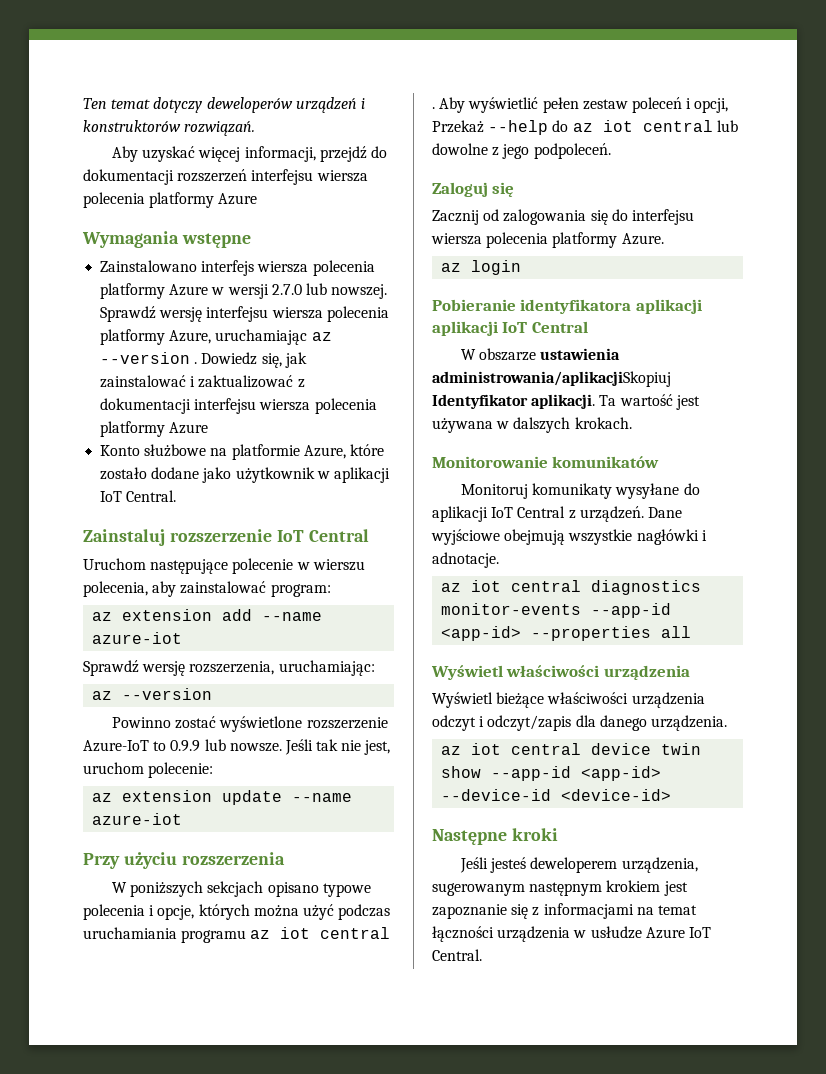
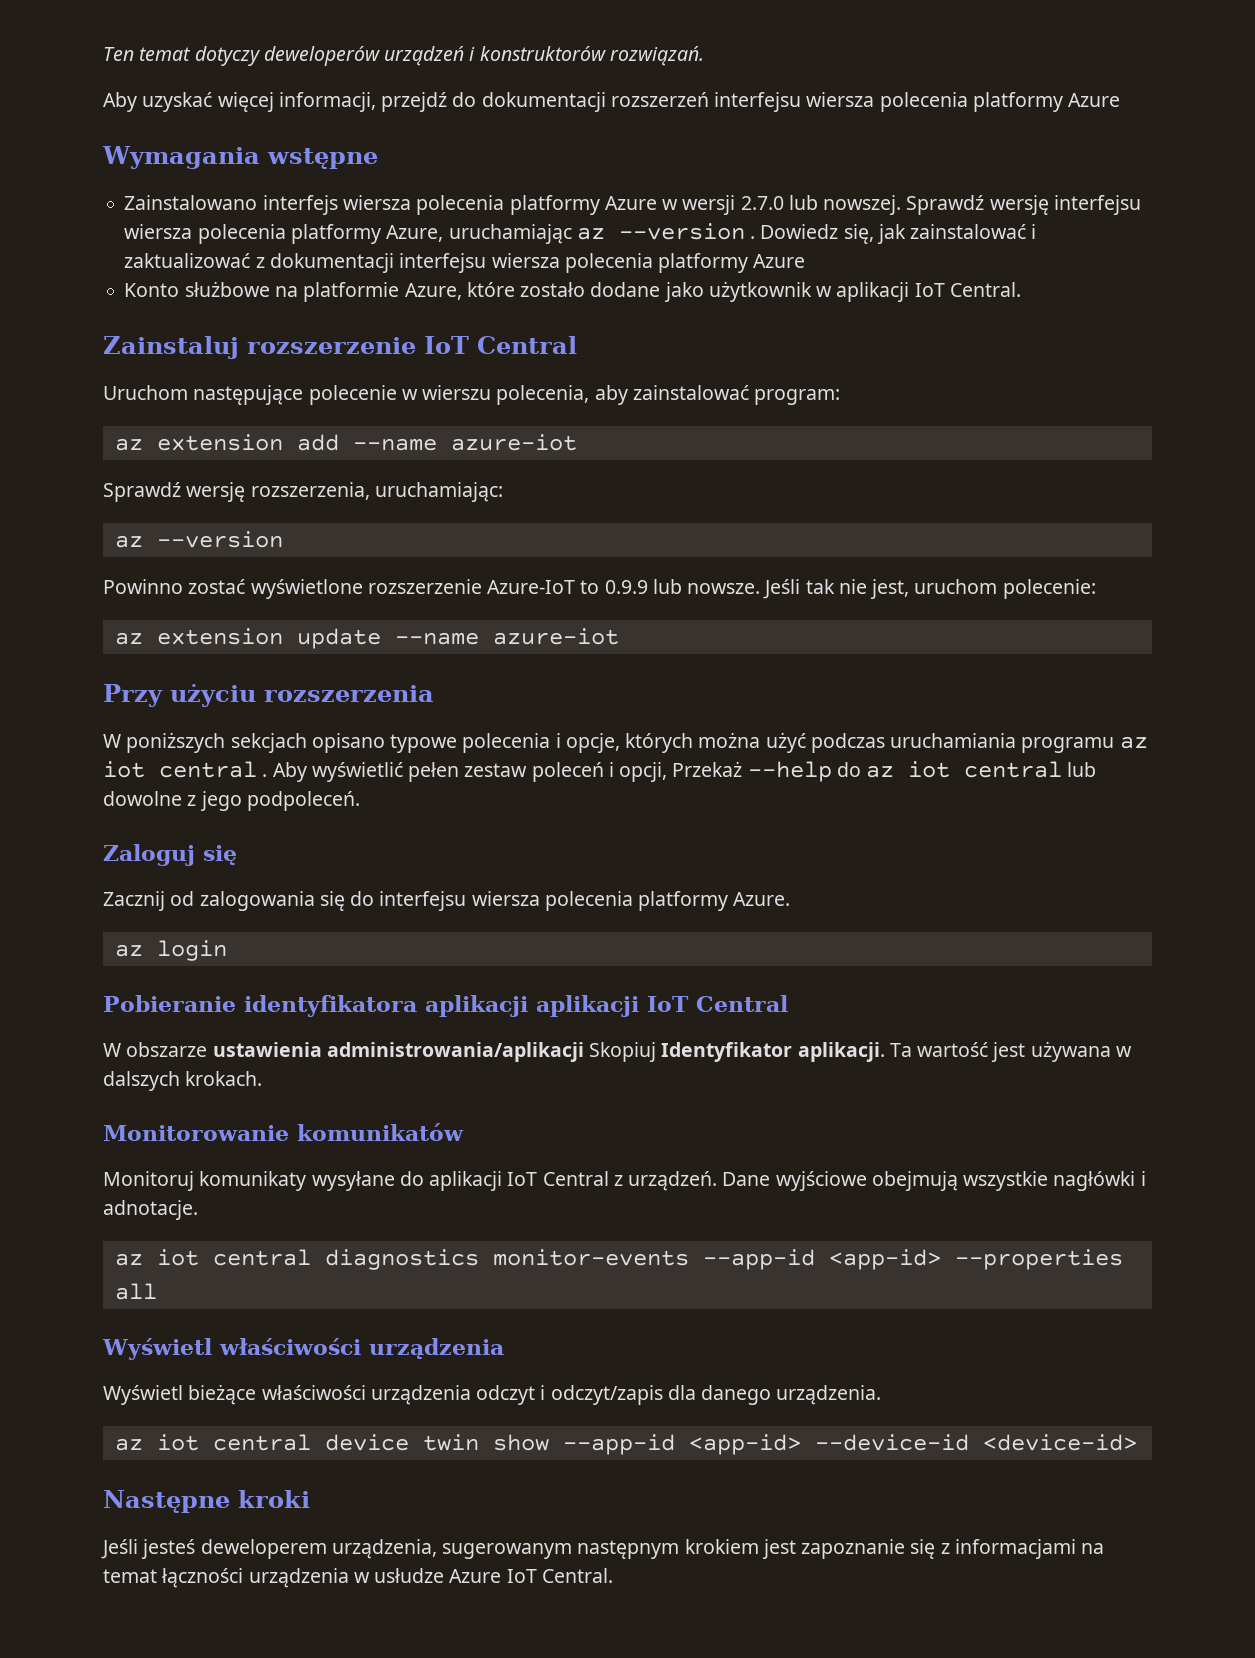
- W obszarze ustawienia administrowania/aplikacjiSkopiuj Identyfikator aplikacji.
+ W obszarze ustawienia administrowania/aplikacji Skopiuj Identyfikator aplikacji.

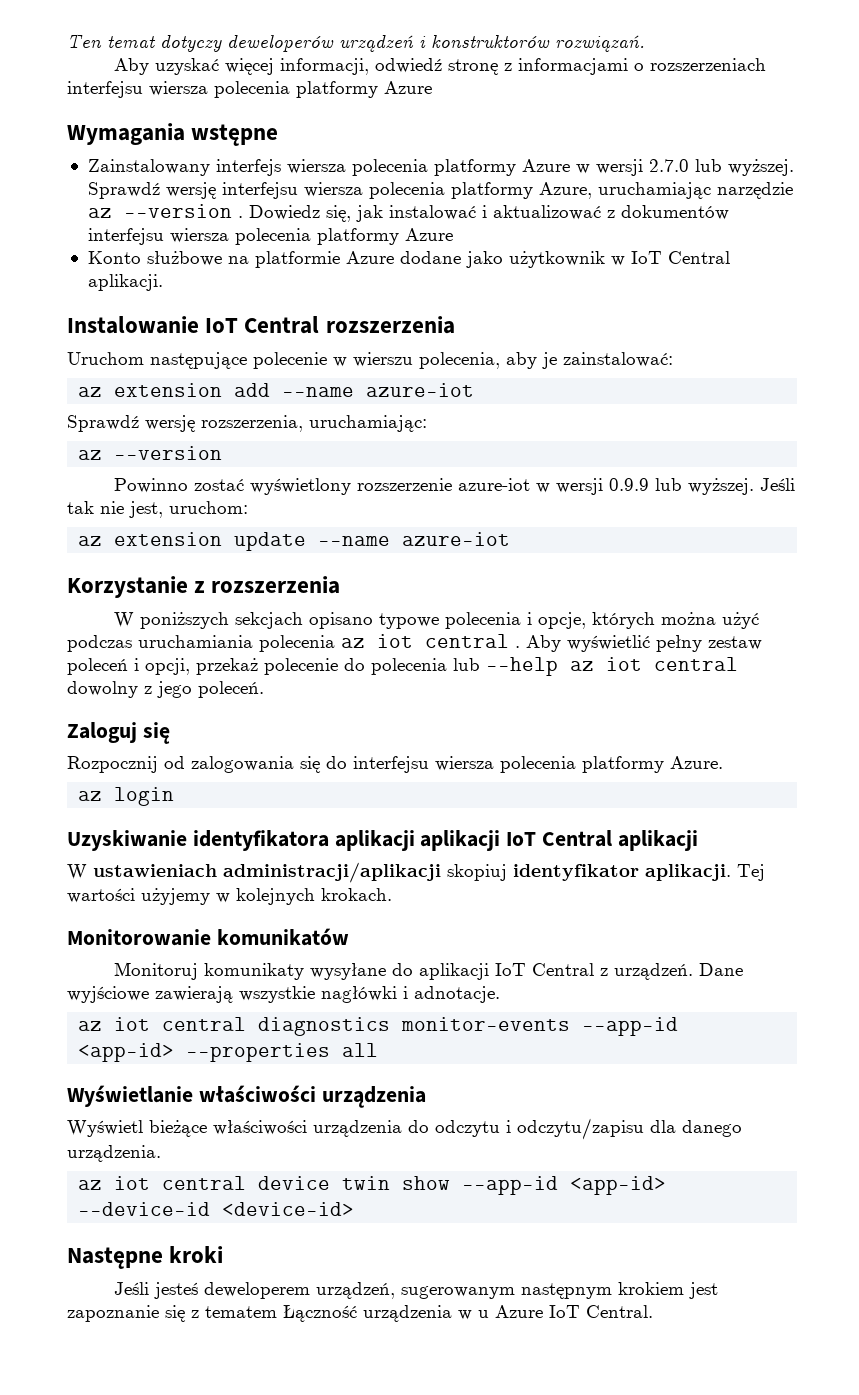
- Aby uzyskać więcej informacji, przejdź do dokumentacji rozszerzeń interfejsu wiersza polecenia platformy Azure
+ Aby uzyskać więcej informacji, odwiedź stronę z informacjami o rozszerzeniach interfejsu wiersza polecenia platformy Azure
- Zainstalowano interfejs wiersza polecenia platformy Azure w wersji 2.7.0 lub nowszej.
+ Zainstalowany interfejs wiersza polecenia platformy Azure w wersji 2.7.0 lub wyższej.
- Sprawdź wersję interfejsu wiersza polecenia platformy Azure, uruchamiając az --version .
+ Sprawdź wersję interfejsu wiersza polecenia platformy Azure, uruchamiając narzędzie az --version .
- Dowiedz się, jak zainstalować i zaktualizować z dokumentacji interfejsu wiersza polecenia platformy Azure
+ Dowiedz się, jak instalować i aktualizować z dokumentów interfejsu wiersza polecenia platformy Azure
- Konto służbowe na platformie Azure, które zostało dodane jako użytkownik w aplikacji IoT Central.
- Zainstaluj rozszerzenie IoT Central
+ Konto służbowe na platformie Azure dodane jako użytkownik w IoT Central aplikacji.
+ Instalowanie IoT Central rozszerzenia
- Uruchom następujące polecenie w wierszu polecenia, aby zainstalować program:
+ Uruchom następujące polecenie w wierszu polecenia, aby je zainstalować:
- Powinno zostać wyświetlone rozszerzenie Azure-IoT to 0.9.9 lub nowsze.
+ Powinno zostać wyświetlony rozszerzenie azure-iot w wersji 0.9.9 lub wyższej.
- Jeśli tak nie jest, uruchom polecenie:
+ Jeśli tak nie jest, uruchom:
- Przy użyciu rozszerzenia
+ Korzystanie z rozszerzenia
- W poniższych sekcjach opisano typowe polecenia i opcje, których można użyć podczas uruchamiania programu az iot central .
+ W poniższych sekcjach opisano typowe polecenia i opcje, których można użyć podczas uruchamiania polecenia az iot central .
- Aby wyświetlić pełen zestaw poleceń i opcji, Przekaż --help do az iot central lub dowolne z jego podpoleceń.
+ Aby wyświetlić pełny zestaw poleceń i opcji, przekaż polecenie do polecenia lub --help az iot central dowolny z jego poleceń.
- Zacznij od zalogowania się do interfejsu wiersza polecenia platformy Azure.
+ Rozpocznij od zalogowania się do interfejsu wiersza polecenia platformy Azure.
- Pobieranie identyfikatora aplikacji aplikacji IoT Central
- W obszarze ustawienia administrowania/aplikacji Skopiuj Identyfikator aplikacji. Ta wartość jest używana w dalszych krokach.
+ Uzyskiwanie identyfikatora aplikacji aplikacji IoT Central aplikacji
+ W ustawieniach administracji/aplikacji skopiuj identyfikator aplikacji. Tej wartości użyjemy w kolejnych krokach.
- Dane wyjściowe obejmują wszystkie nagłówki i adnotacje.
+ Dane wyjściowe zawierają wszystkie nagłówki i adnotacje.
- Wyświetl właściwości urządzenia
+ Wyświetlanie właściwości urządzenia
- Wyświetl bieżące właściwości urządzenia odczyt i odczyt/zapis dla danego urządzenia.
+ Wyświetl bieżące właściwości urządzenia do odczytu i odczytu/zapisu dla danego urządzenia.
- Jeśli jesteś deweloperem urządzenia, sugerowanym następnym krokiem jest zapoznanie się z informacjami na temat łączności urządzenia w usłudze Azure IoT Central.
+ Jeśli jesteś deweloperem urządzeń, sugerowanym następnym krokiem jest zapoznanie się z tematem Łączność urządzenia w u Azure IoT Central.

